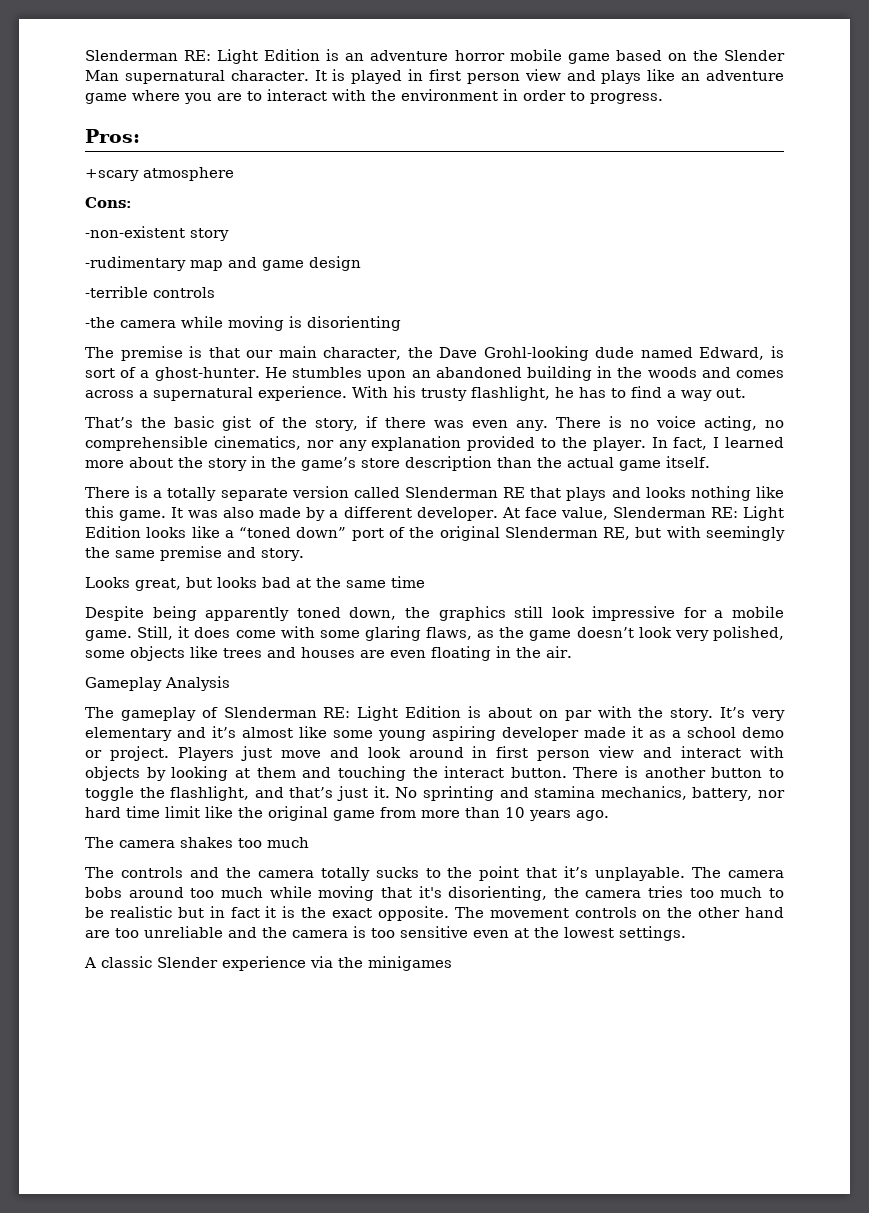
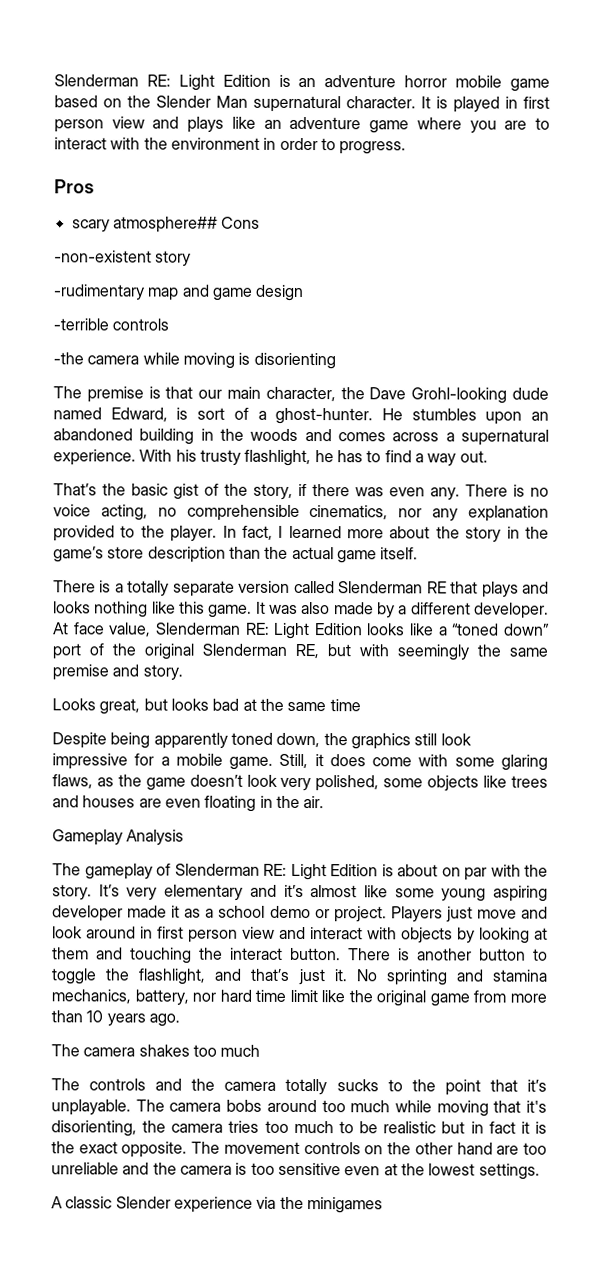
- Pros:
- +scary atmosphere
- Cons:
+ Pros
+ scary atmosphere## Cons

